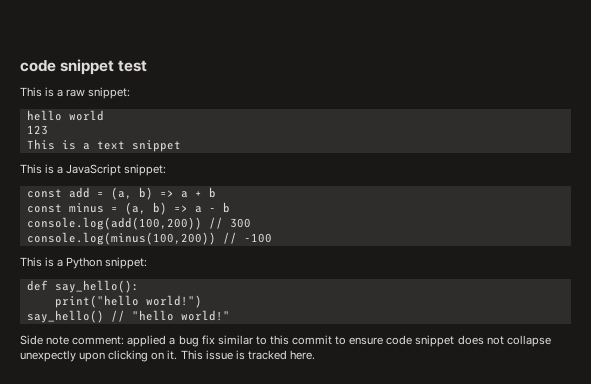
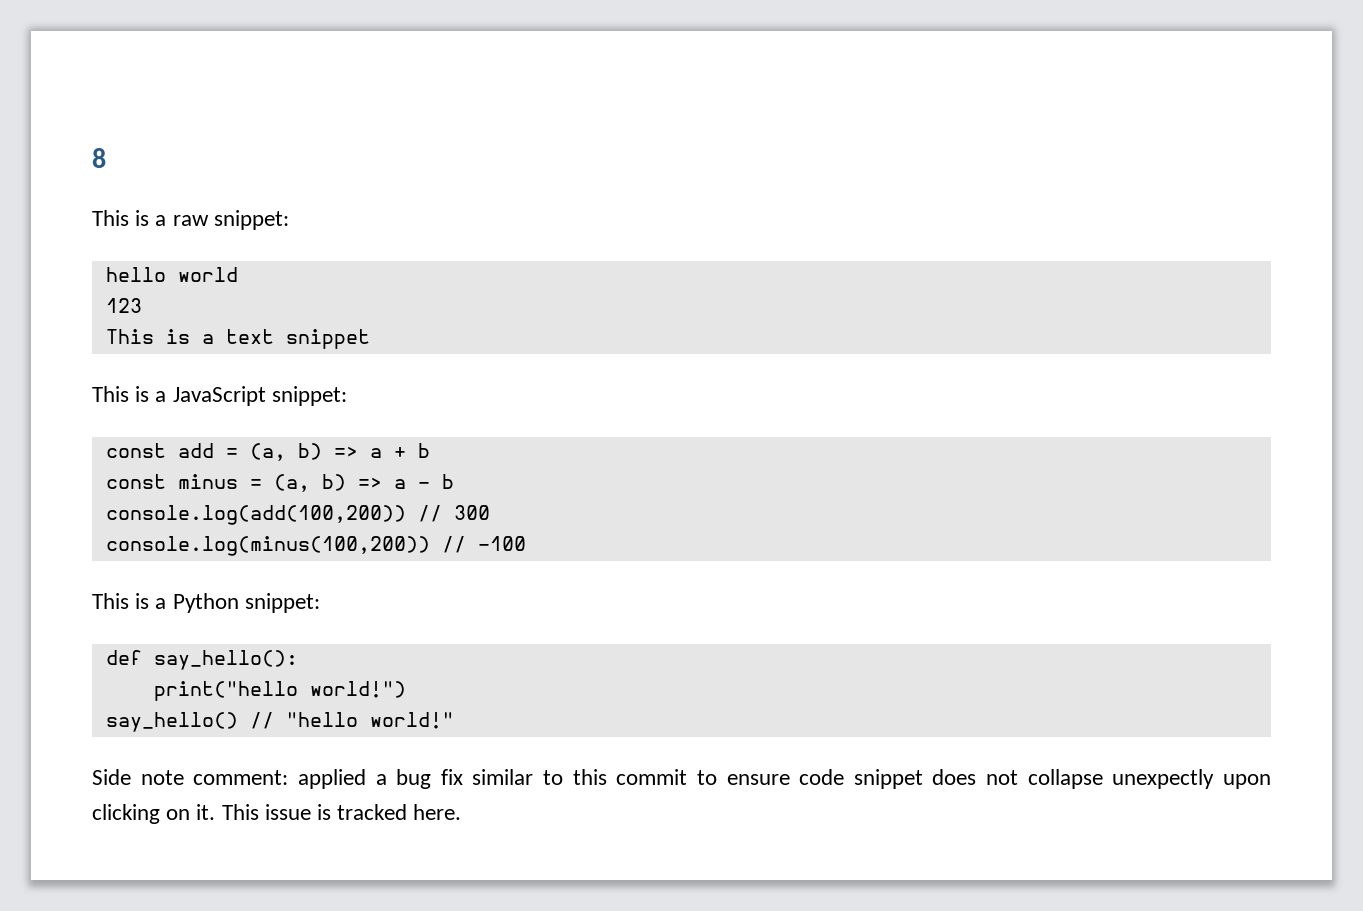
- code snippet test
+ 8

